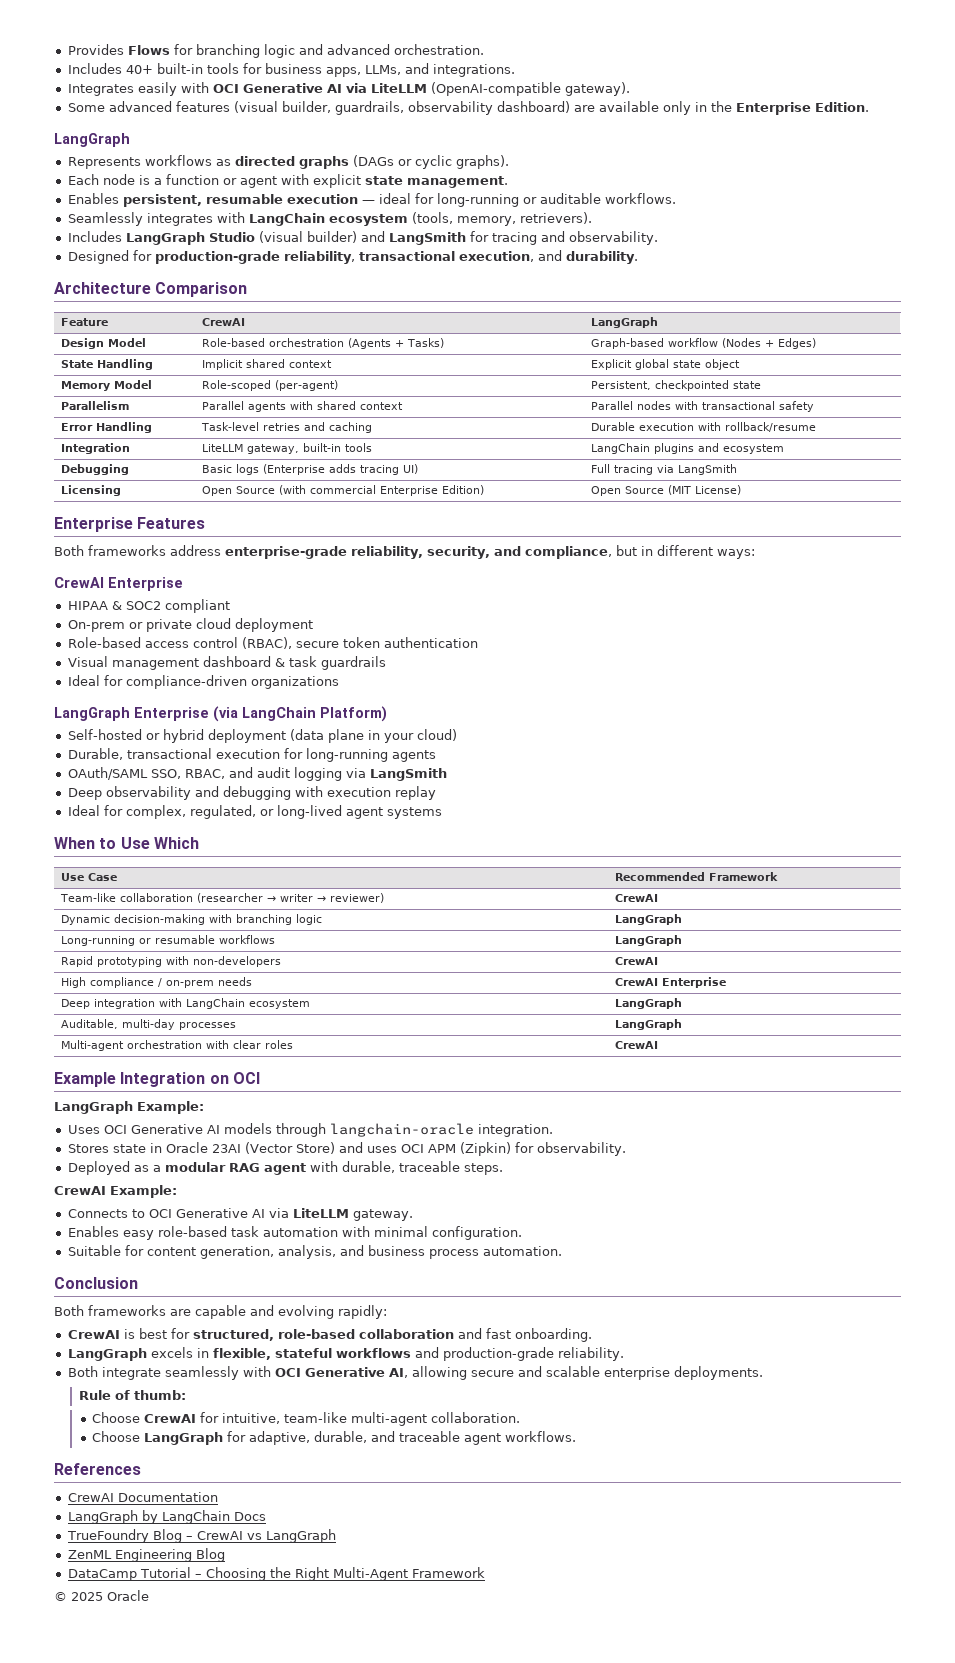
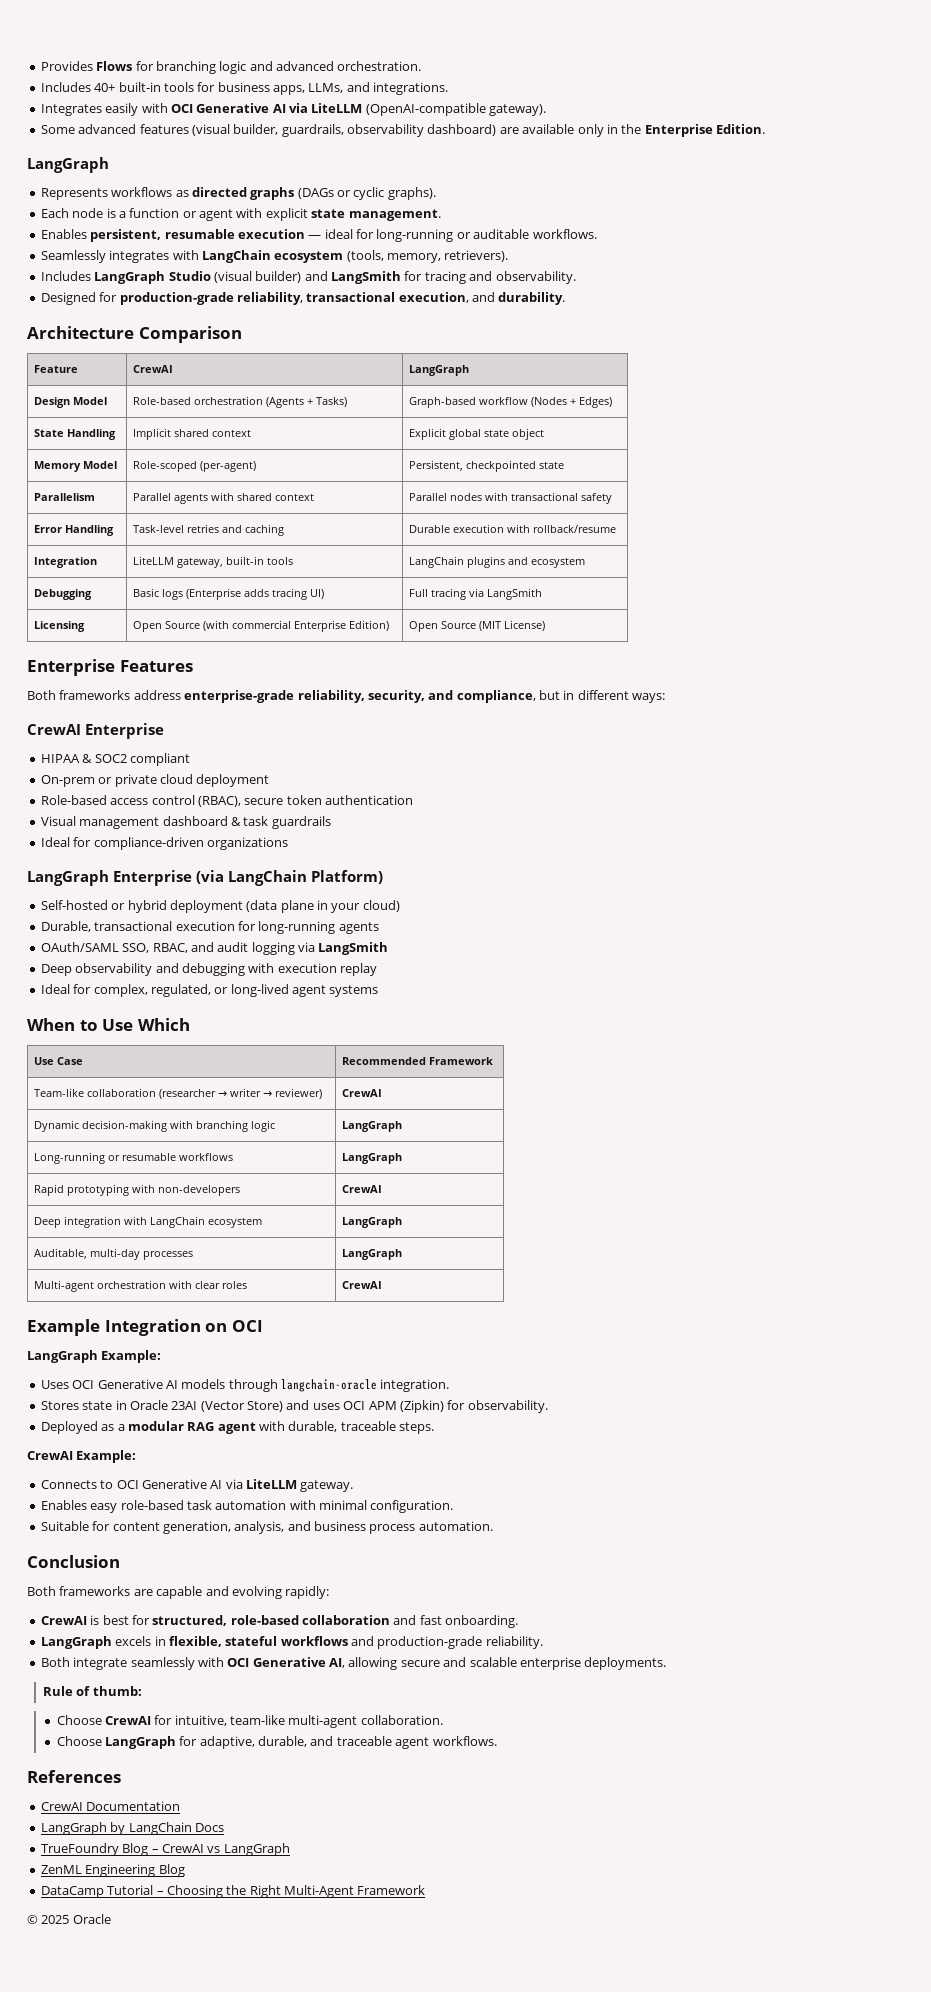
- High compliance / on-prem needs | CrewAI Enterprise

